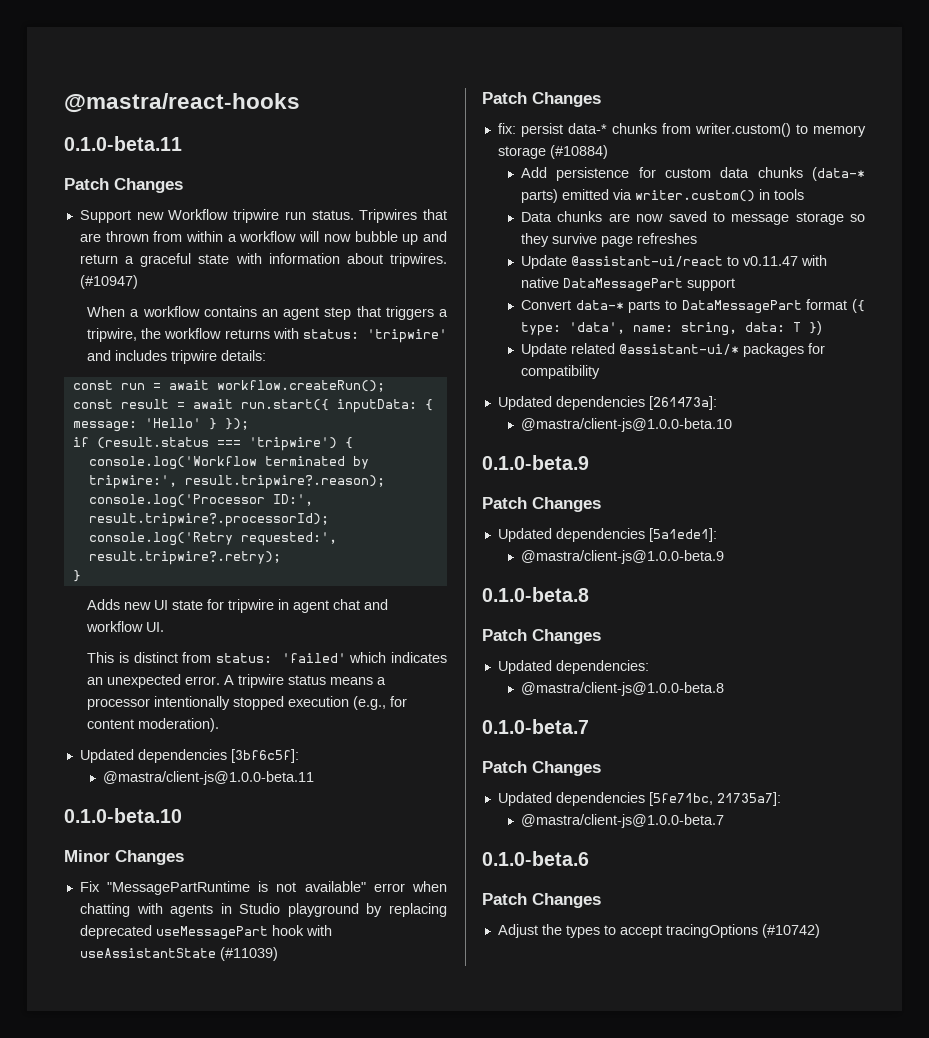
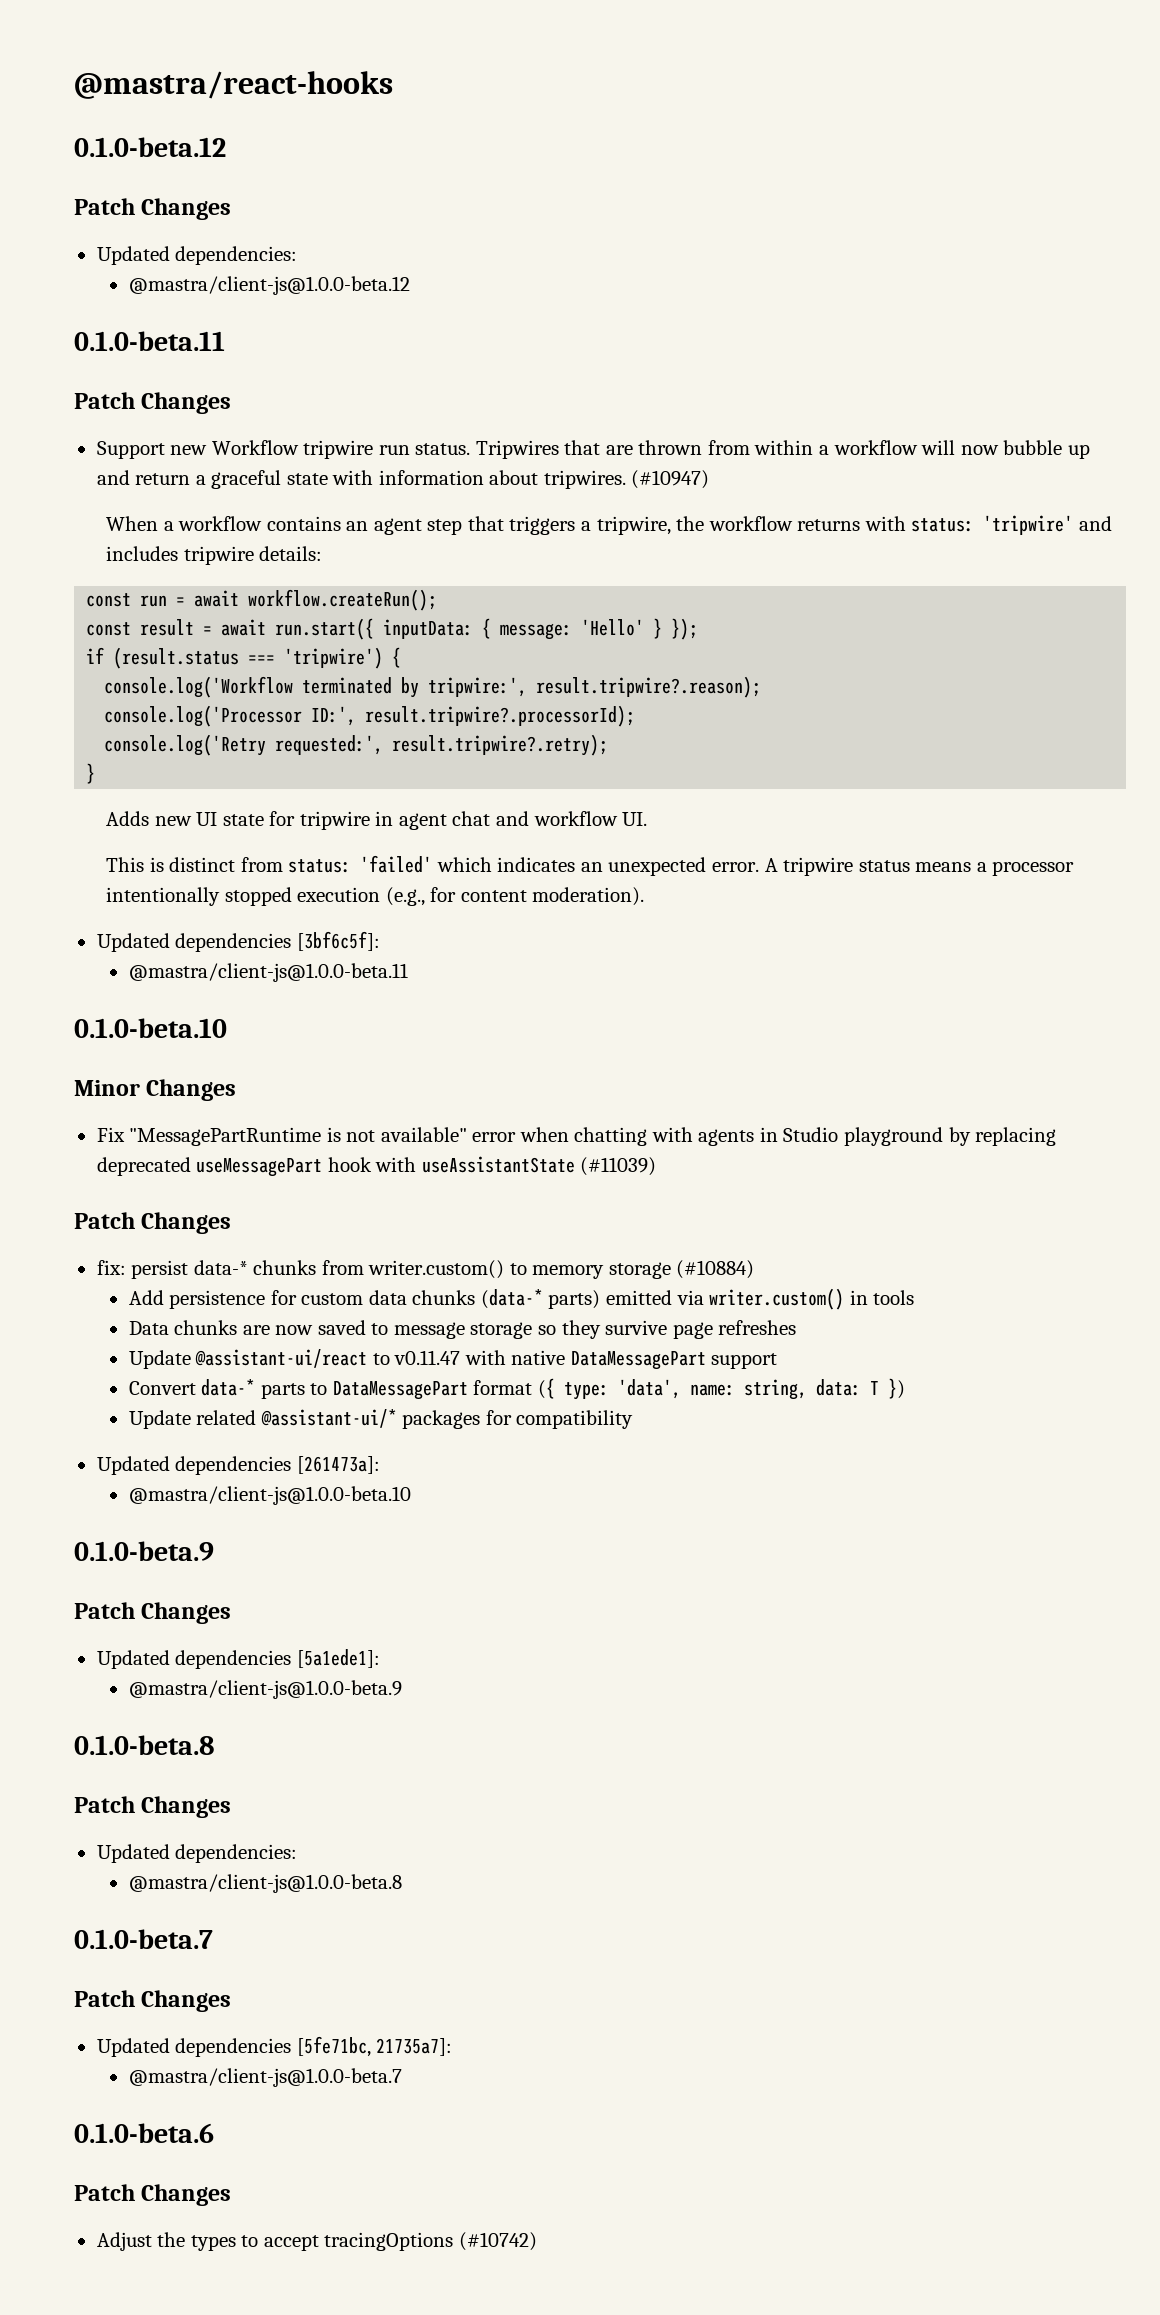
+ 0.1.0-beta.12
+ Patch Changes
+ Updated dependencies:
+ @mastra/client-js@1.0.0-beta.12

